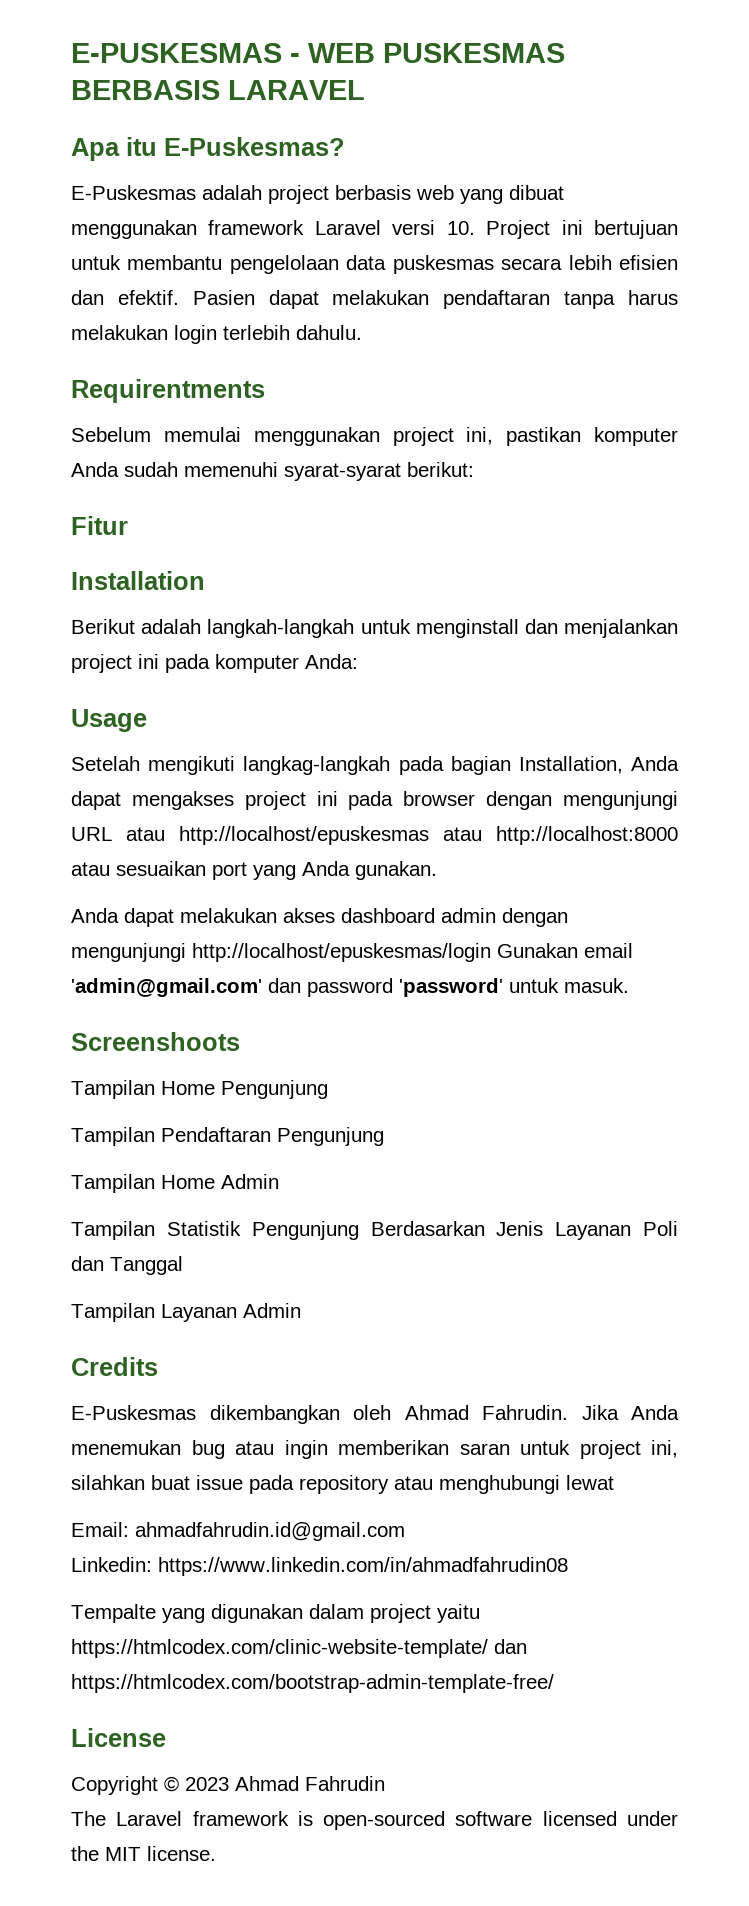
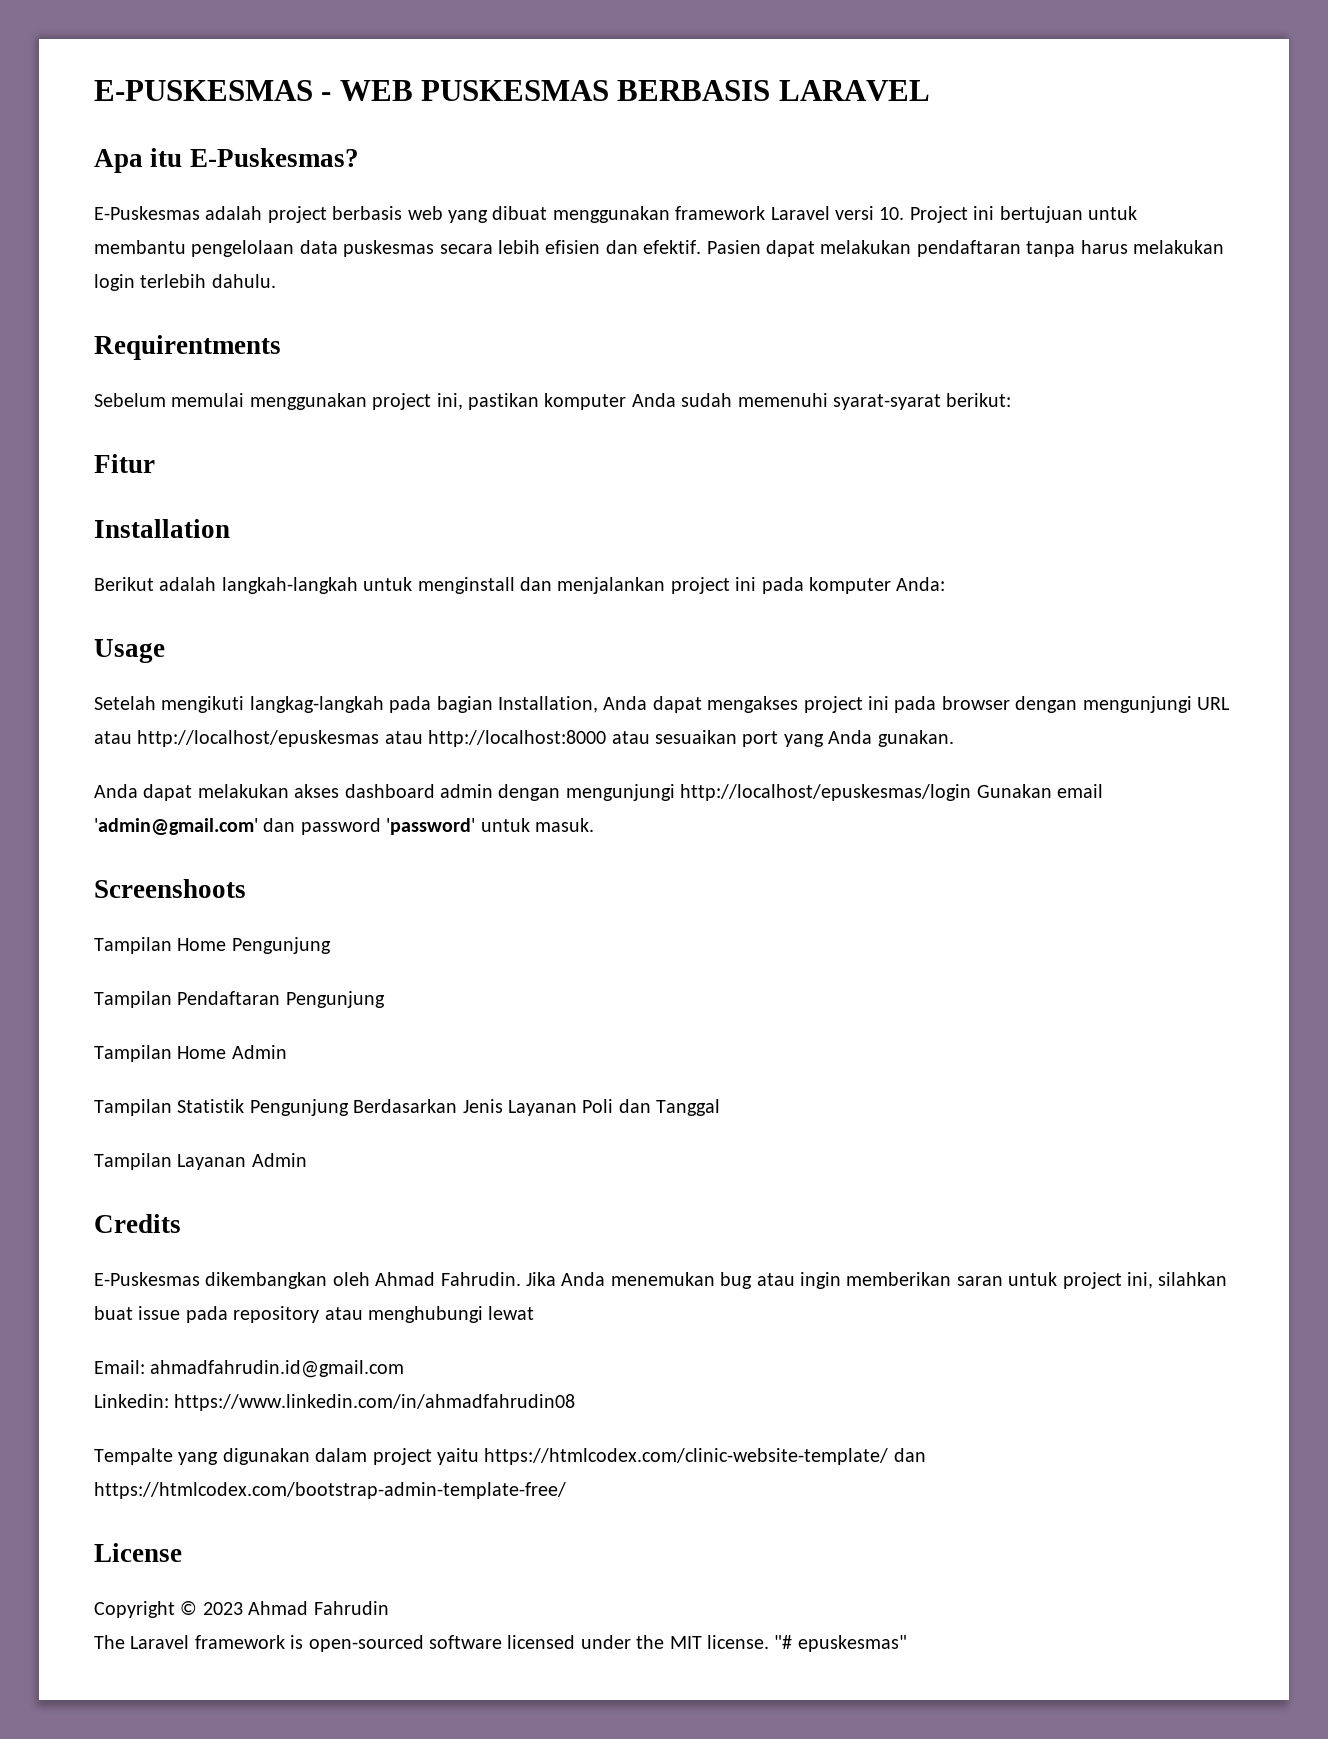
+ "# epuskesmas"

